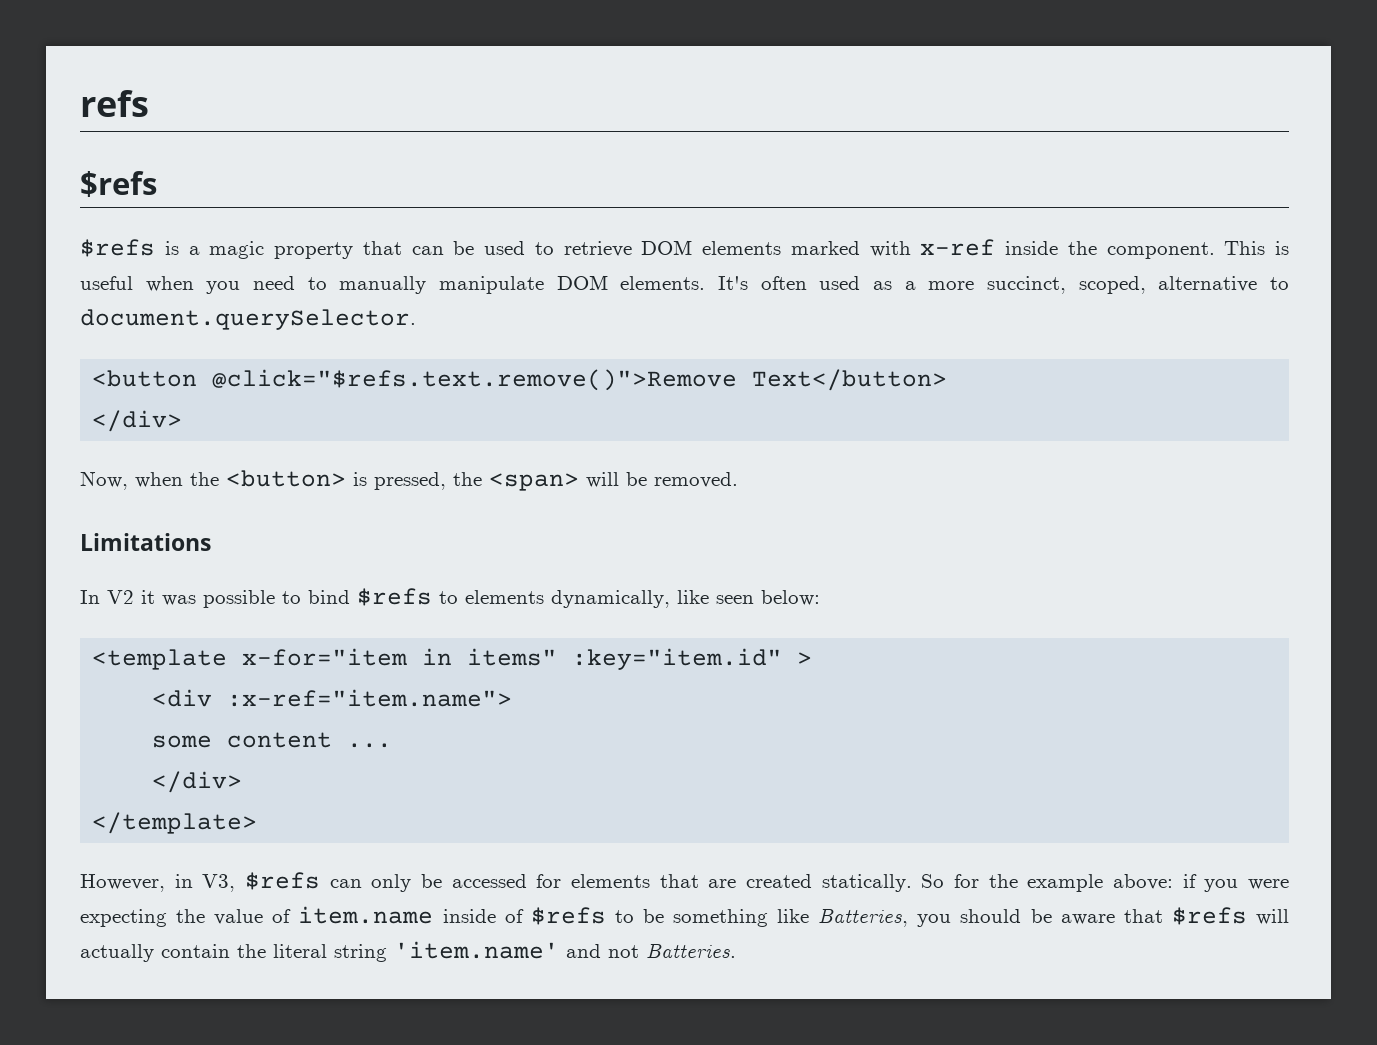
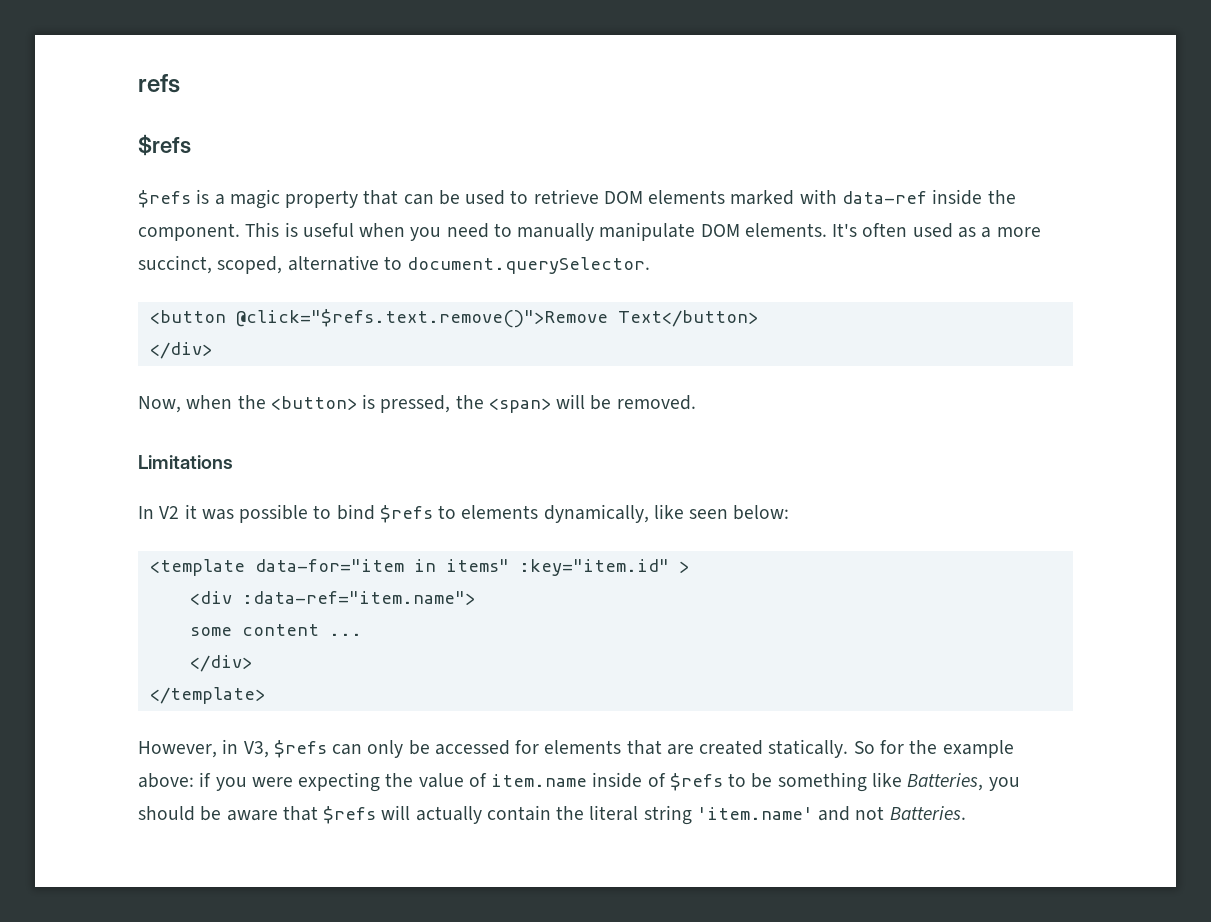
- $refs is a magic property that can be used to retrieve DOM elements marked with x-ref inside the component.
+ $refs is a magic property that can be used to retrieve DOM elements marked with data-ref inside the component.
- <template x-for="item in items" :key="item.id" >
+ <template data-for="item in items" :key="item.id" >
- <div :x-ref="item.name">
+ <div :data-ref="item.name">

